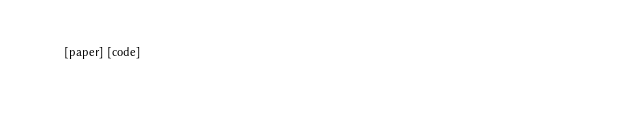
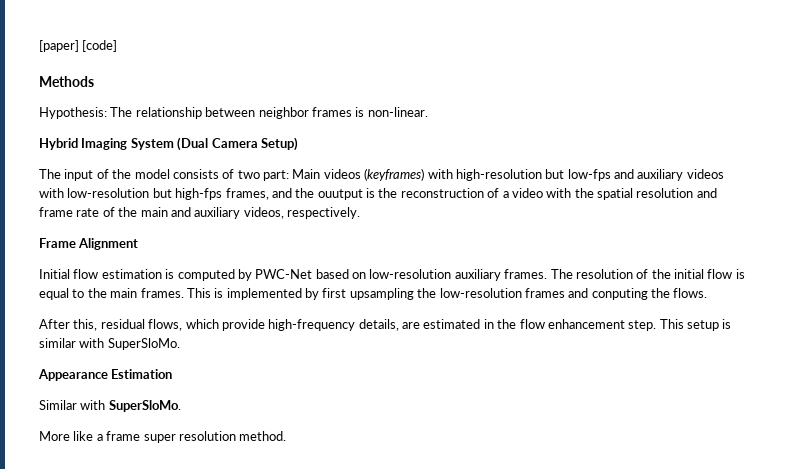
+ Methods
+ Hypothesis: The relationship between neighbor frames is non-linear.
+ Hybrid Imaging System (Dual Camera Setup)
+ The input of the model consists of two part: Main videos (keyframes) with high-resolution but low-fps and auxiliary videos with low-resolution but high-fps frames, and the ouutput is the reconstruction of a video with the spatial resolution and frame rate of the main and auxiliary videos, respectively.
+ Frame Alignment
+ Initial flow estimation is computed by PWC-Net based on low-resolution auxiliary frames. The resolution of the initial flow is equal to the main frames. This is implemented by first upsampling the low-resolution frames and conputing the flows.
+ After this, residual flows, which provide high-frequency details, are estimated in the flow enhancement step. This setup is similar with SuperSloMo.
+ Appearance Estimation
+ Similar with SuperSloMo.
+ More like a frame super resolution method.

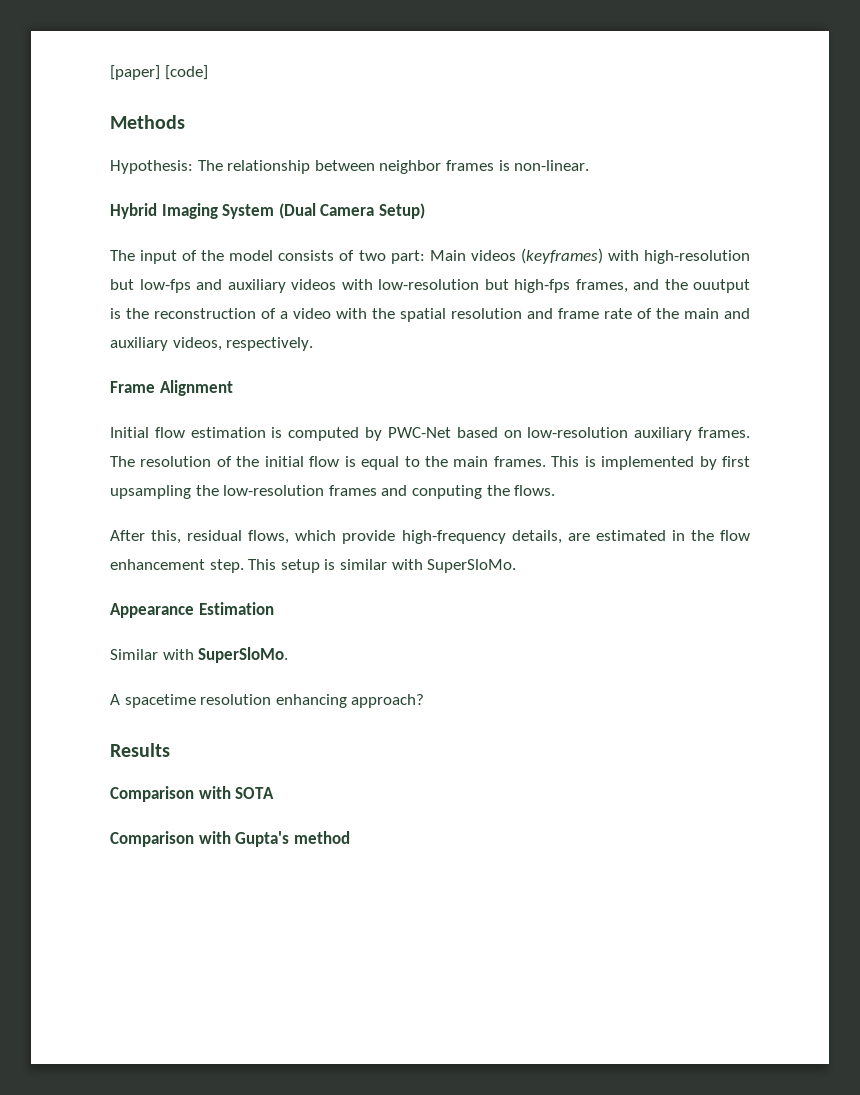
- More like a frame super resolution method.
+ A spacetime resolution enhancing approach?
+ Results
+ Comparison with SOTA
+ Comparison with Gupta's method

